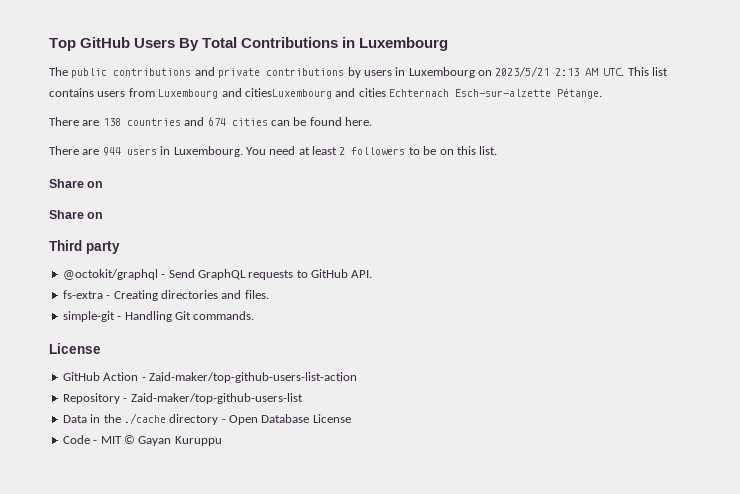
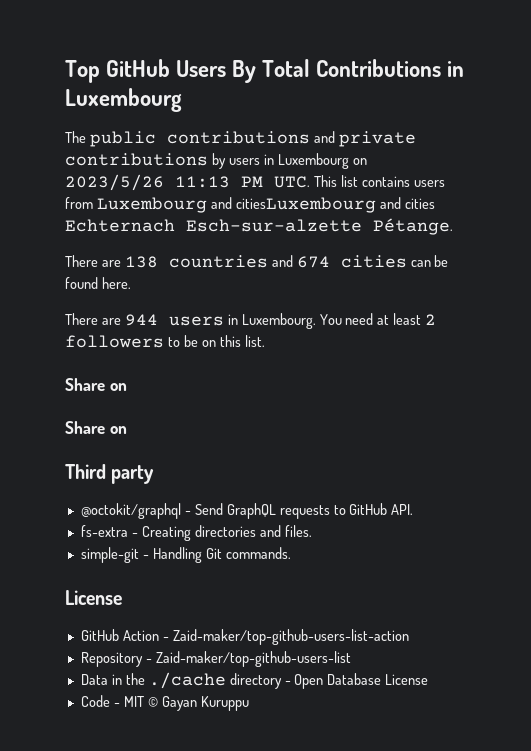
- The public contributions and private contributions by users in Luxembourg on 2023/5/21 2:13 AM UTC. This list contains users from Luxembourg and citiesLuxembourg and cities Echternach Esch-sur-alzette Pétange.
+ The public contributions and private contributions by users in Luxembourg on 2023/5/26 11:13 PM UTC. This list contains users from Luxembourg and citiesLuxembourg and cities Echternach Esch-sur-alzette Pétange.

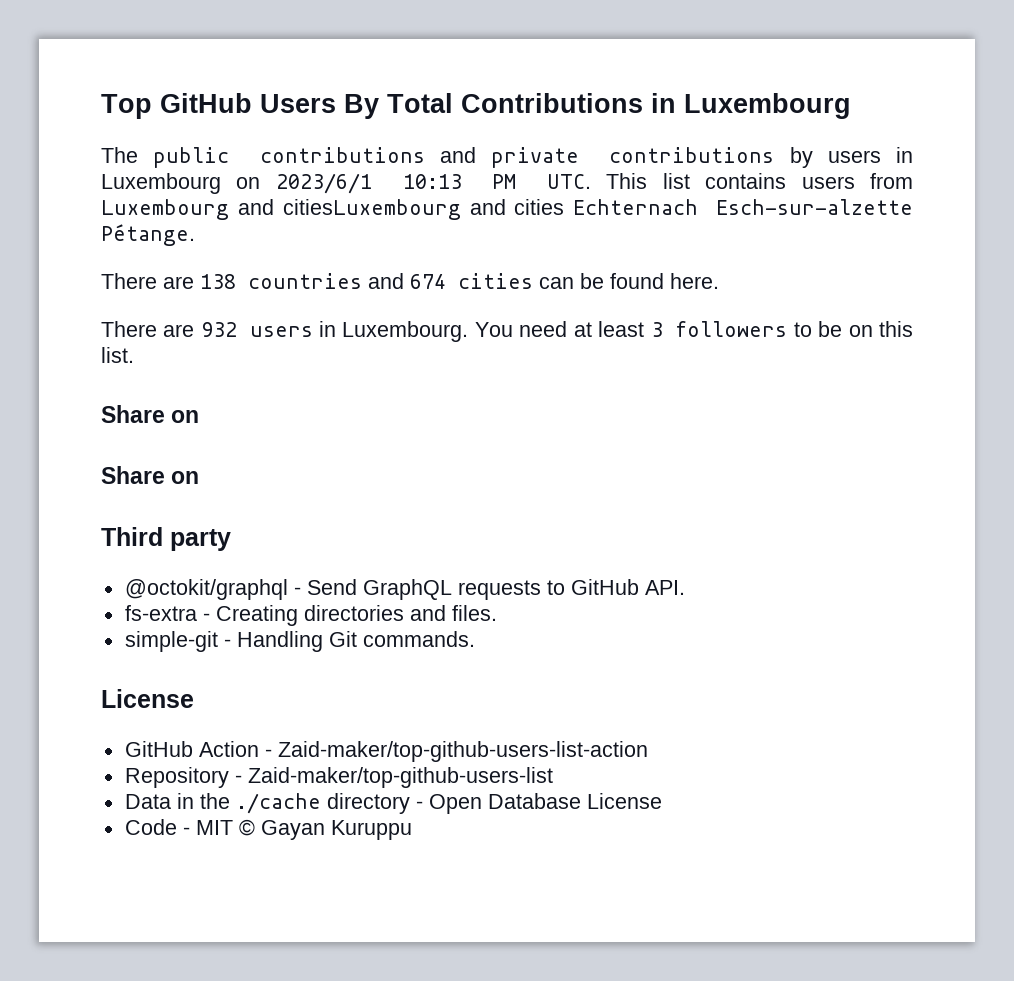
- The public contributions and private contributions by users in Luxembourg on 2023/5/26 11:13 PM UTC. This list contains users from Luxembourg and citiesLuxembourg and cities Echternach Esch-sur-alzette Pétange.
+ The public contributions and private contributions by users in Luxembourg on 2023/6/1 10:13 PM UTC. This list contains users from Luxembourg and citiesLuxembourg and cities Echternach Esch-sur-alzette Pétange.
- There are 944 users in Luxembourg.
+ There are 932 users in Luxembourg.
- You need at least 2 followers to be on this list.
+ You need at least 3 followers to be on this list.

